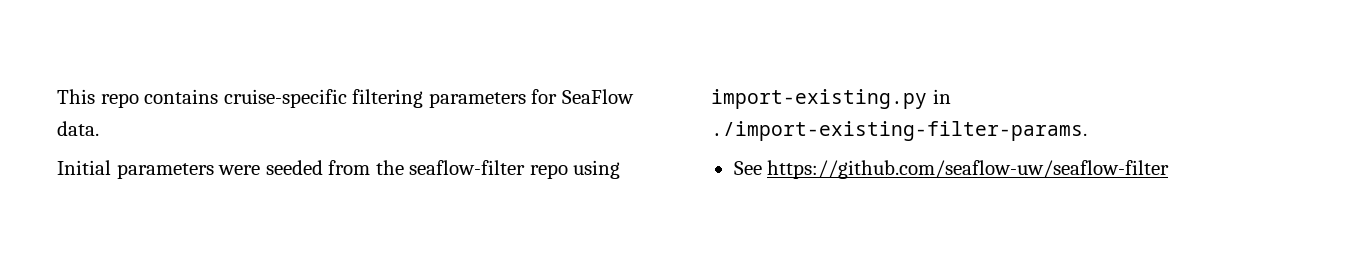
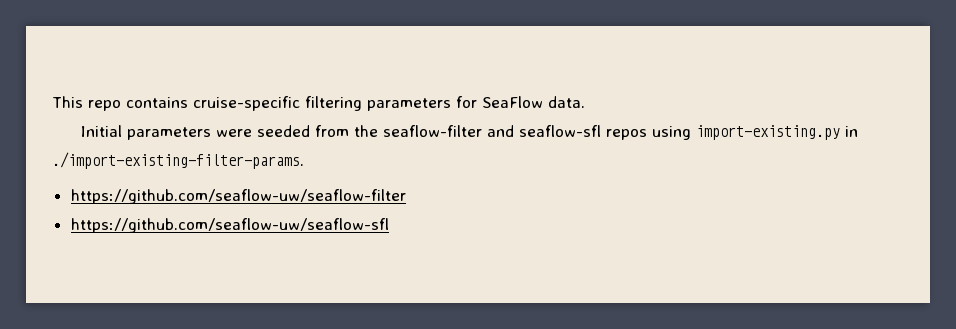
- Initial parameters were seeded from the seaflow-filter repo using import-existing.py in ./import-existing-filter-params.
+ Initial parameters were seeded from the seaflow-filter and seaflow-sfl repos using import-existing.py in ./import-existing-filter-params.
- See https://github.com/seaflow-uw/seaflow-filter
+ https://github.com/seaflow-uw/seaflow-filter
+ https://github.com/seaflow-uw/seaflow-sfl

